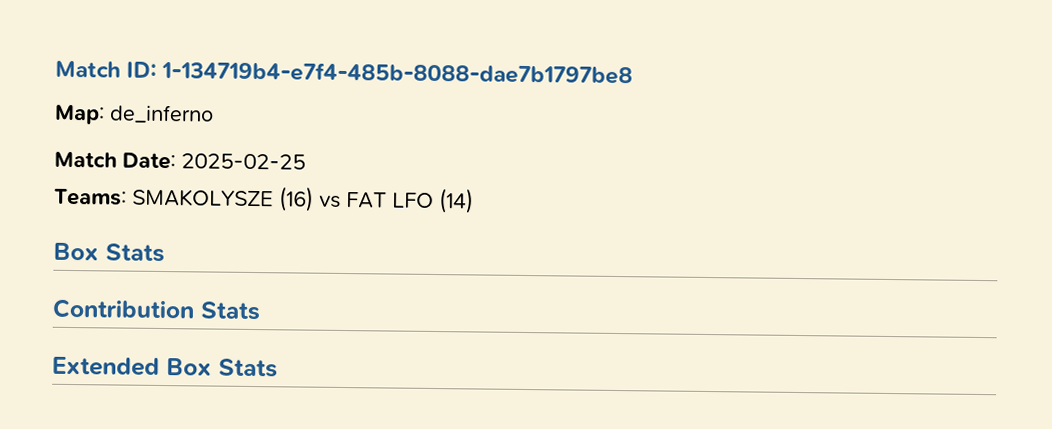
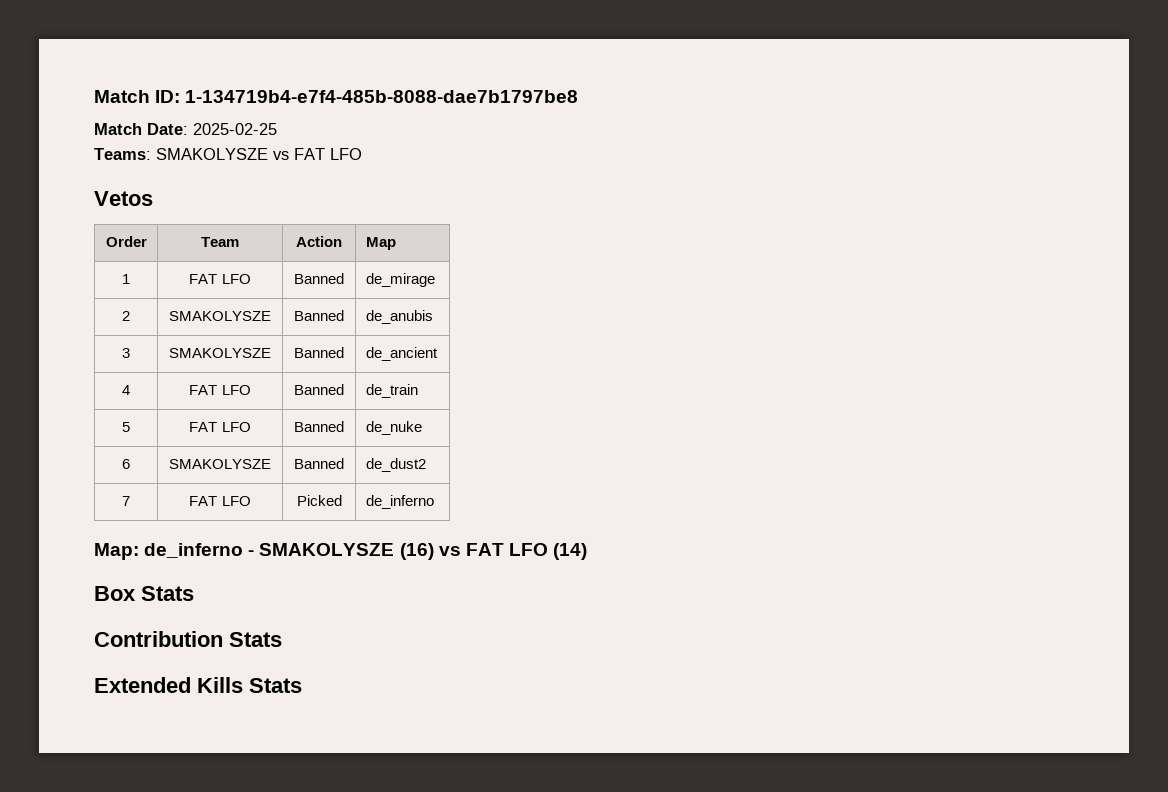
- Map: de_inferno
- Teams: SMAKOLYSZE (16) vs FAT LFO (14)
+ Teams: SMAKOLYSZE vs FAT LFO
+ Vetos
+ Order | Team | Action | Map
+ 1 | FAT LFO | Banned | de_mirage
+ 2 | SMAKOLYSZE | Banned | de_anubis
+ 3 | SMAKOLYSZE | Banned | de_ancient
+ 4 | FAT LFO | Banned | de_train
+ 5 | FAT LFO | Banned | de_nuke
+ 6 | SMAKOLYSZE | Banned | de_dust2
+ 7 | FAT LFO | Picked | de_inferno
+ Map: de_inferno - SMAKOLYSZE (16) vs FAT LFO (14)
- Extended Box Stats
+ Extended Kills Stats

